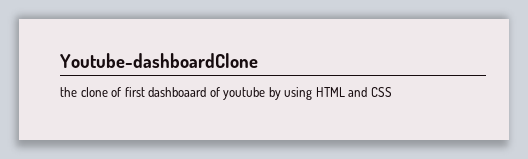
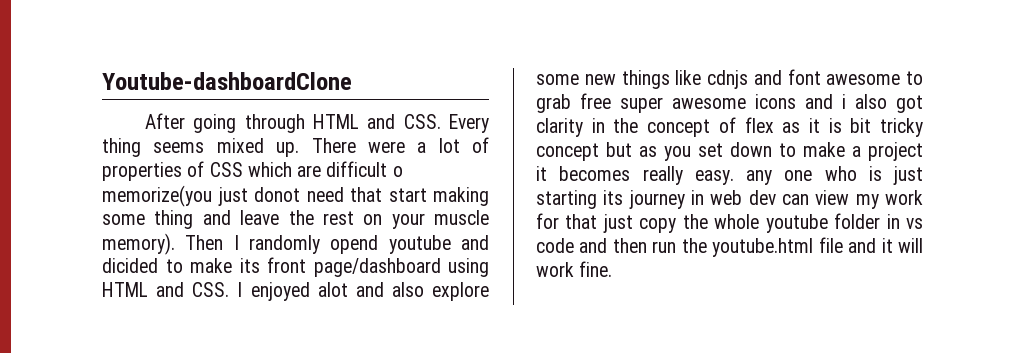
- the clone of first dashboaard of youtube by using HTML and CSS
+ After going through HTML and CSS. Every thing seems mixed up. There were a lot of properties of CSS which are difficult o memorize(you just donot need that start making some thing and leave the rest on your muscle memory). Then I randomly opend youtube and dicided to make its front page/dashboard using HTML and CSS. I enjoyed alot and also explore some new things like cdnjs and font awesome to grab free super awesome icons and i also got clarity in the concept of flex as it is bit tricky concept but as you set down to make a project it becomes really easy. any one who is just starting its journey in web dev can view my work for that just copy the whole youtube folder in vs code and then run the youtube.html file and it will work fine.

